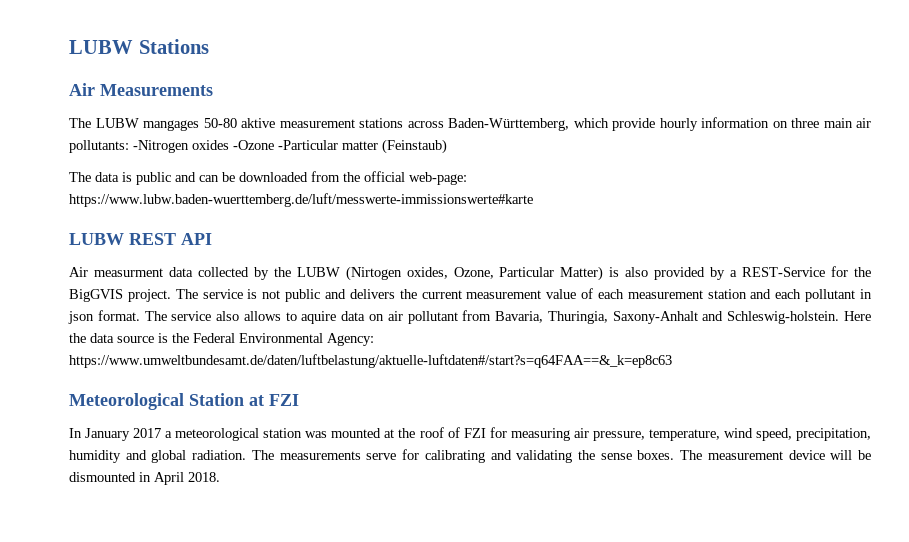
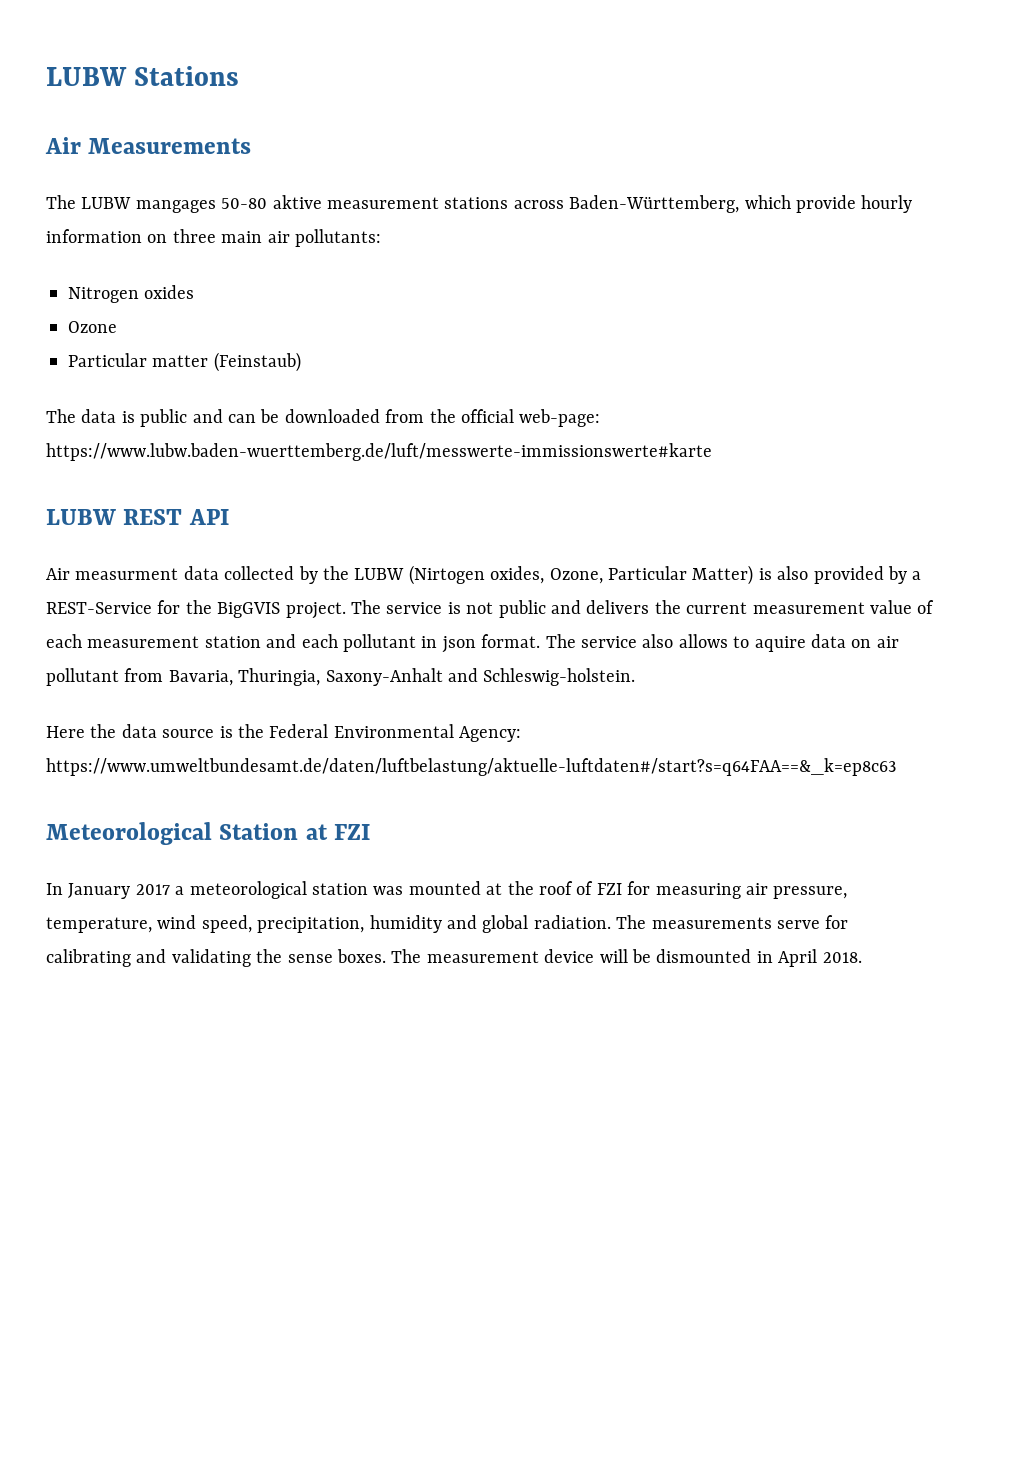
- The LUBW mangages 50-80 aktive measurement stations across Baden-Württemberg, which provide hourly information on three main air pollutants: -Nitrogen oxides -Ozone -Particular matter (Feinstaub)
+ The LUBW mangages 50-80 aktive measurement stations across Baden-Württemberg, which provide hourly information on three main air pollutants:
+ Nitrogen oxides
+ Ozone
+ Particular matter (Feinstaub)
- The service also allows to aquire data on air pollutant from Bavaria, Thuringia, Saxony-Anhalt and Schleswig-holstein. Here the data source is the Federal Environmental Agency: https://www.umweltbundesamt.de/daten/luftbelastung/aktuelle-luftdaten#/start?s=q64FAA==&_k=ep8c63
+ The service also allows to aquire data on air pollutant from Bavaria, Thuringia, Saxony-Anhalt and Schleswig-holstein.
+ Here the data source is the Federal Environmental Agency: https://www.umweltbundesamt.de/daten/luftbelastung/aktuelle-luftdaten#/start?s=q64FAA==&_k=ep8c63

